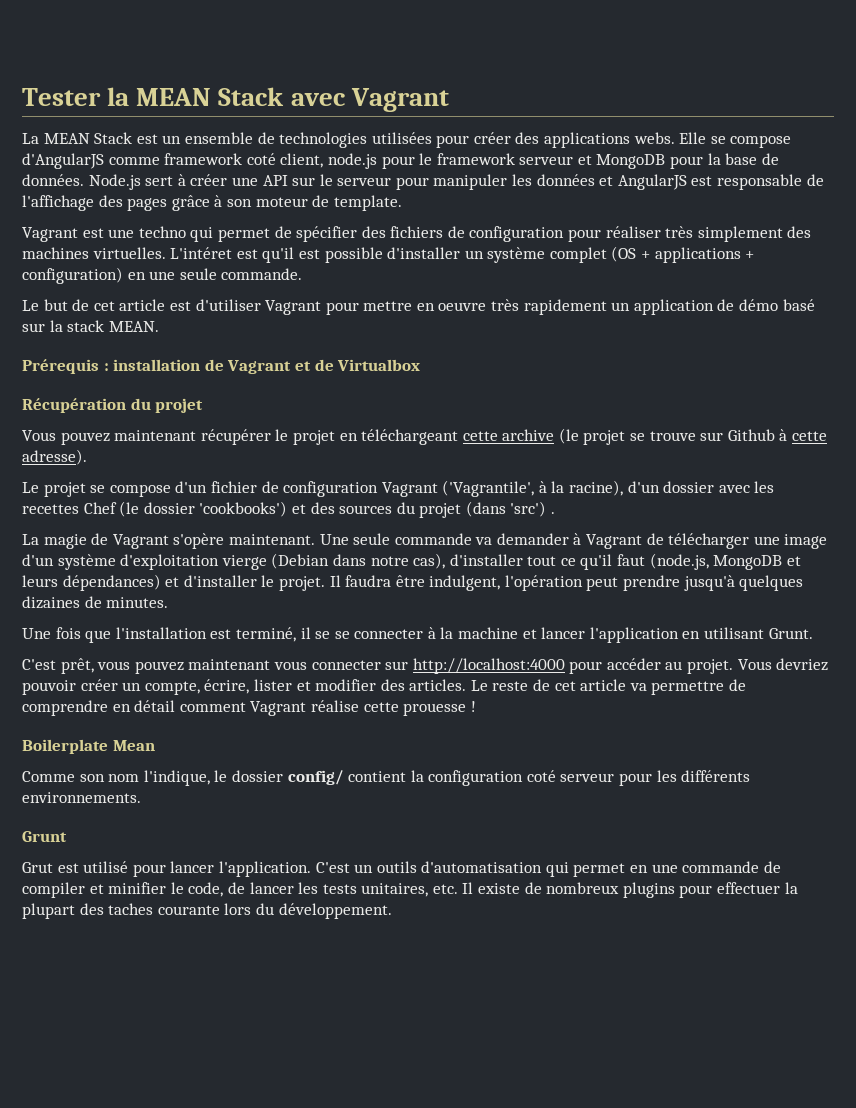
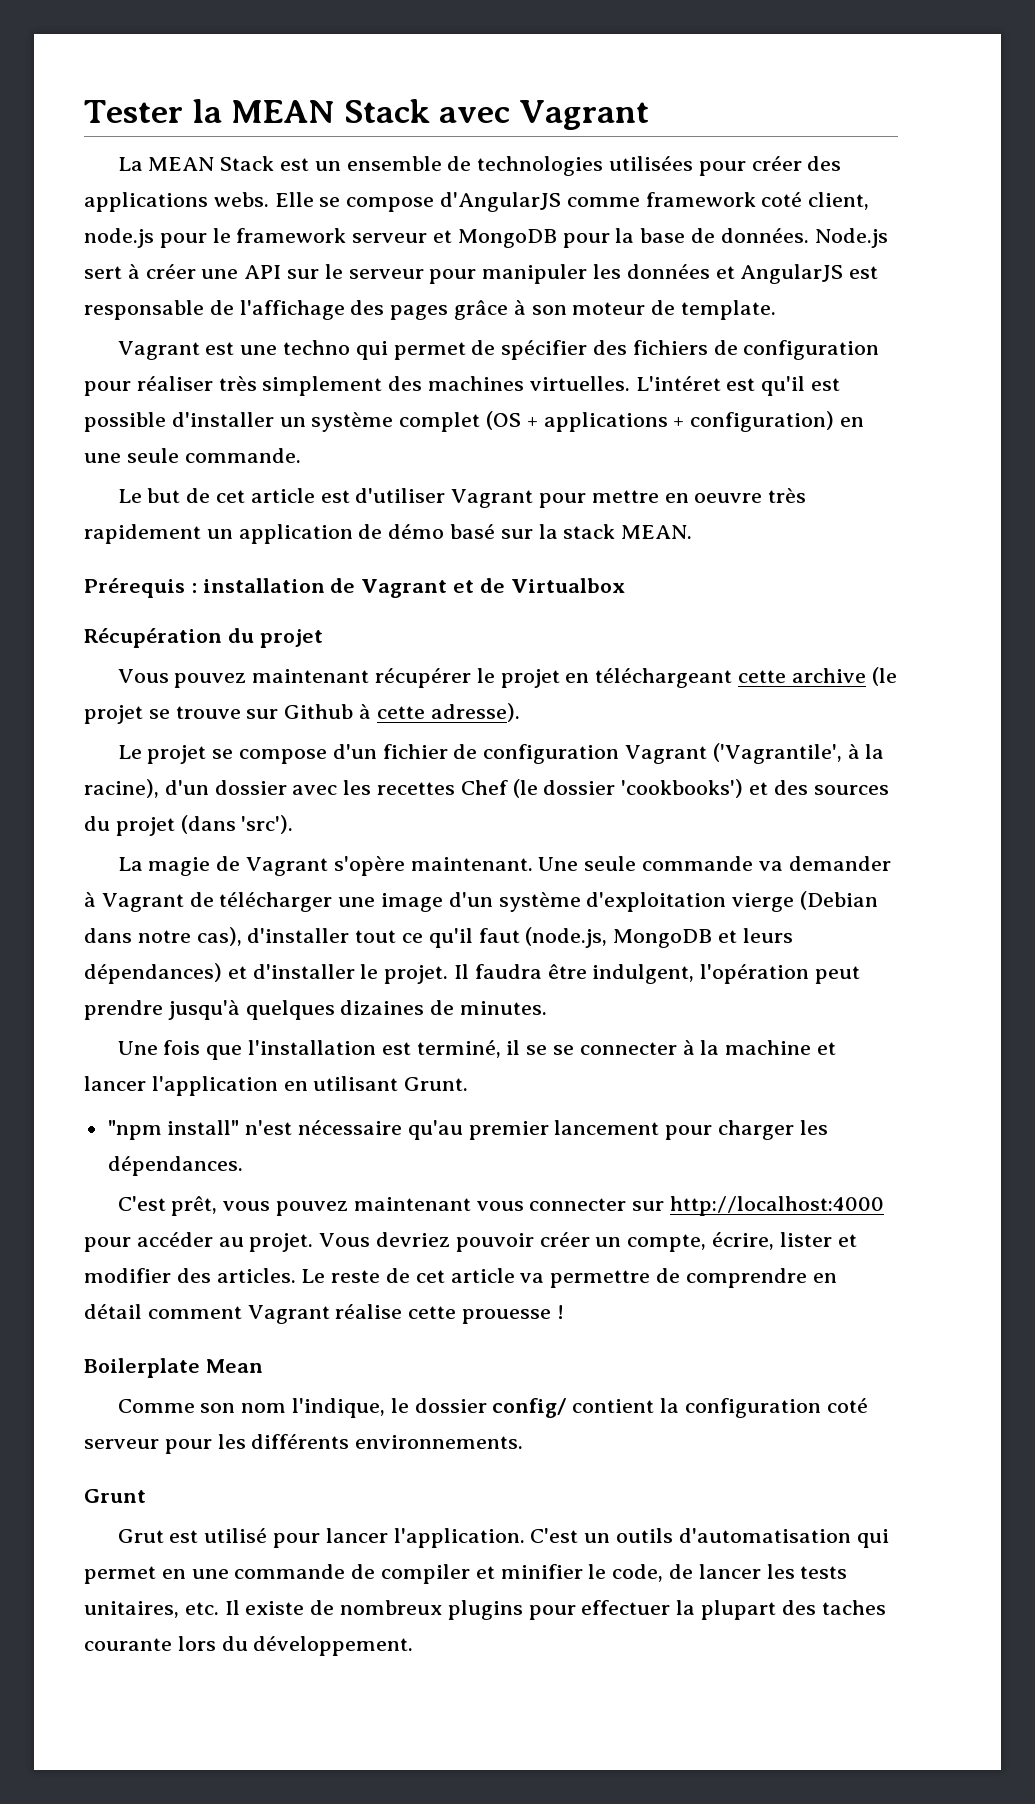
- Le projet se compose d'un fichier de configuration Vagrant ('Vagrantile', à la racine), d'un dossier avec les recettes Chef (le dossier 'cookbooks') et des sources du projet (dans 'src') .
+ Le projet se compose d'un fichier de configuration Vagrant ('Vagrantile', à la racine), d'un dossier avec les recettes Chef (le dossier 'cookbooks') et des sources du projet (dans 'src').
+ "npm install" n'est nécessaire qu'au premier lancement pour charger les dépendances.

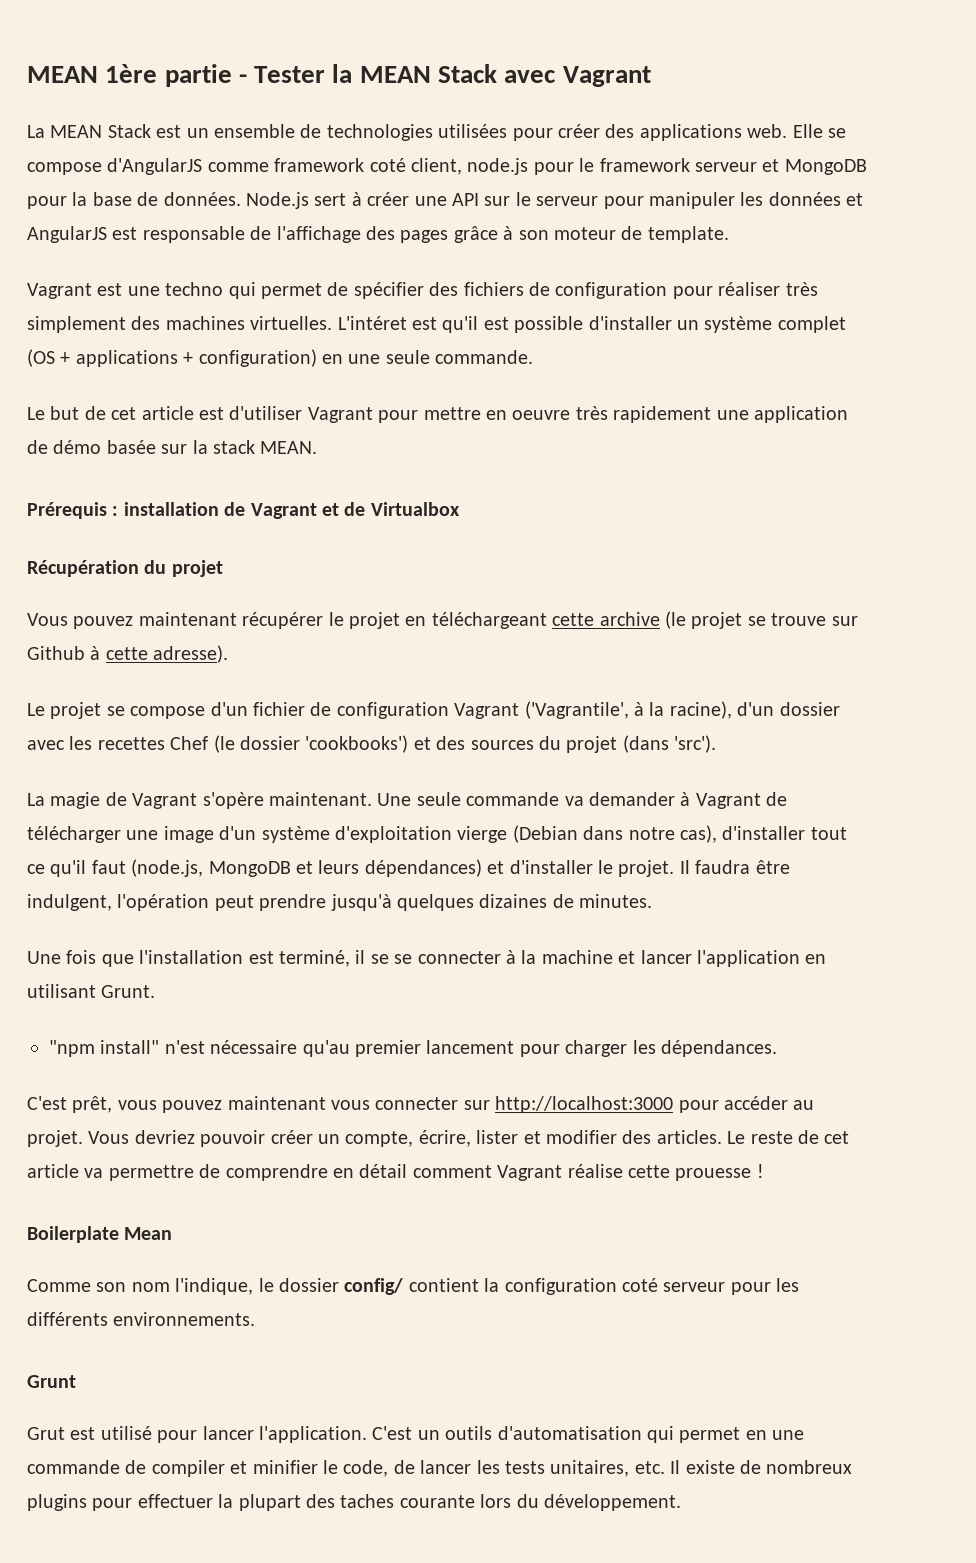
- Tester la MEAN Stack avec Vagrant
+ MEAN 1ère partie - Tester la MEAN Stack avec Vagrant
- La MEAN Stack est un ensemble de technologies utilisées pour créer des applications webs.
+ La MEAN Stack est un ensemble de technologies utilisées pour créer des applications web.
- Le but de cet article est d'utiliser Vagrant pour mettre en oeuvre très rapidement un application de démo basé sur la stack MEAN.
+ Le but de cet article est d'utiliser Vagrant pour mettre en oeuvre très rapidement une application de démo basée sur la stack MEAN.
- C'est prêt, vous pouvez maintenant vous connecter sur http://localhost:4000 pour accéder au projet.
+ C'est prêt, vous pouvez maintenant vous connecter sur http://localhost:3000 pour accéder au projet.

